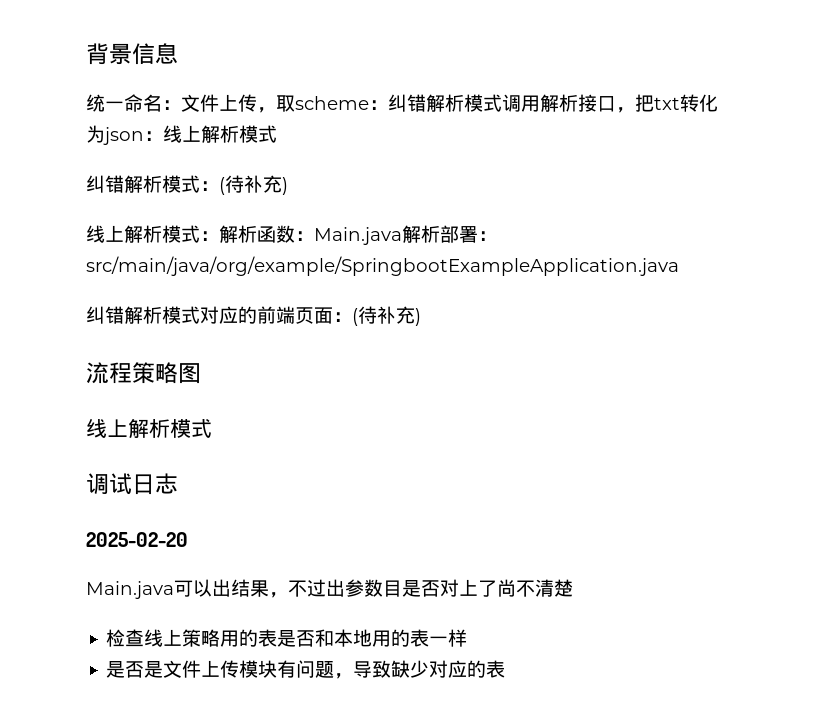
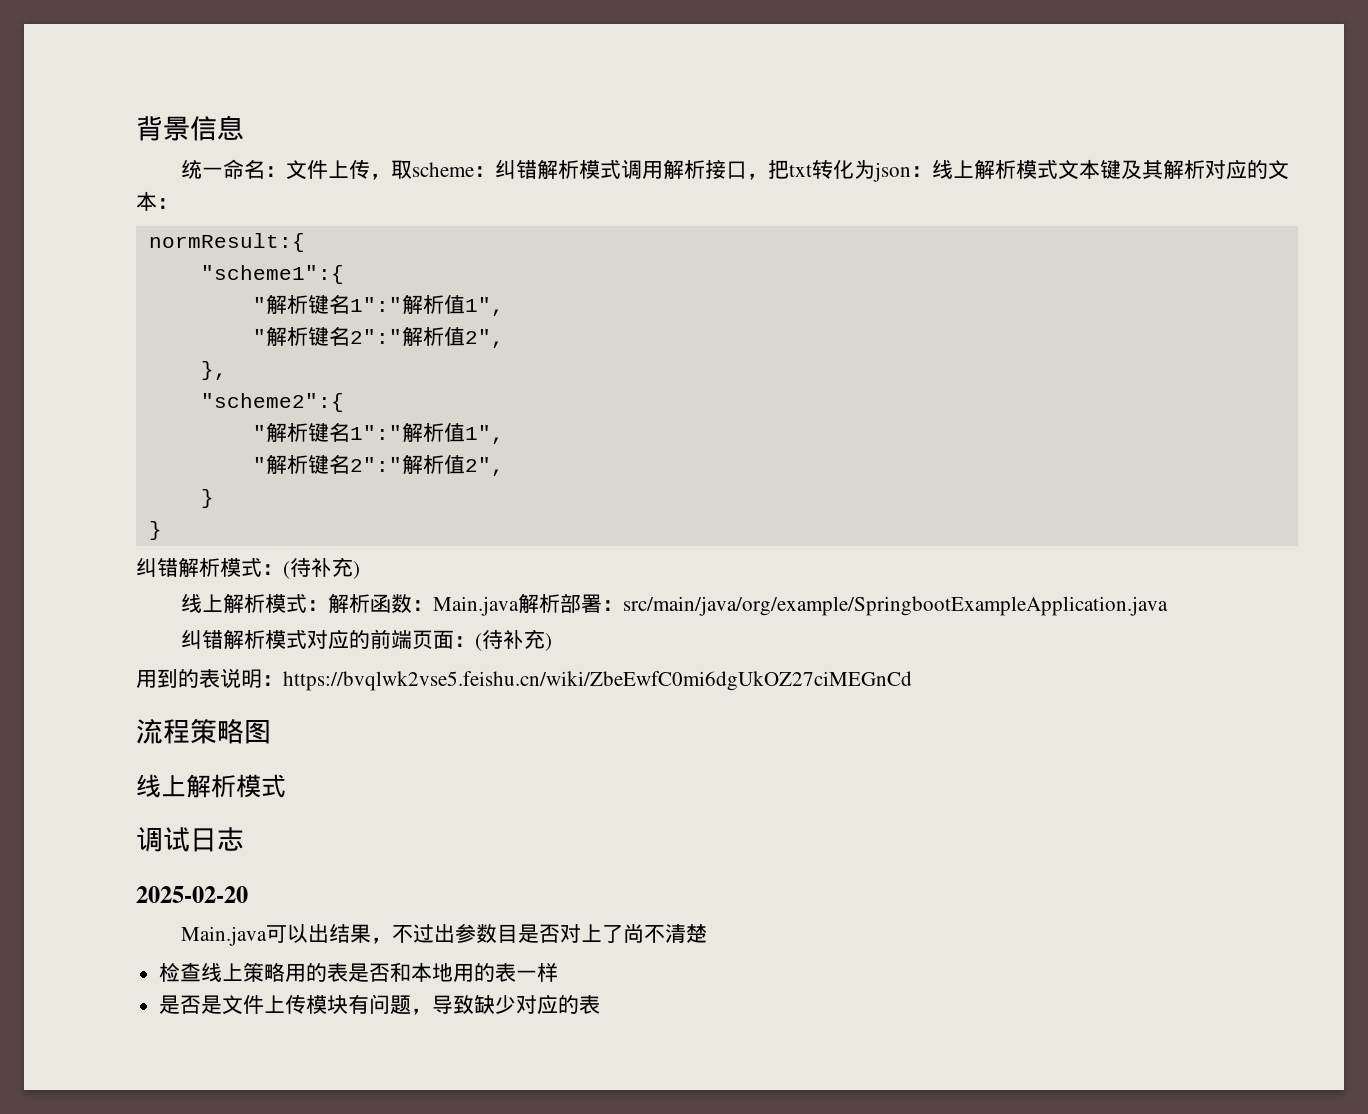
- 统一命名：文件上传，取scheme：纠错解析模式调用解析接口，把txt转化为json：线上解析模式
+ 统一命名：文件上传，取scheme：纠错解析模式调用解析接口，把txt转化为json：线上解析模式文本键及其解析对应的文本：
+ normResult:{
+ "scheme1":{
+ "解析键名1":"解析值1",
+ "解析键名2":"解析值2",
+ },
+ "scheme2":{
+ "解析键名1":"解析值1",
+ "解析键名2":"解析值2",
+ }
+ }
+ 用到的表说明：https://bvqlwk2vse5.feishu.cn/wiki/ZbeEwfC0mi6dgUkOZ27ciMEGnCd

